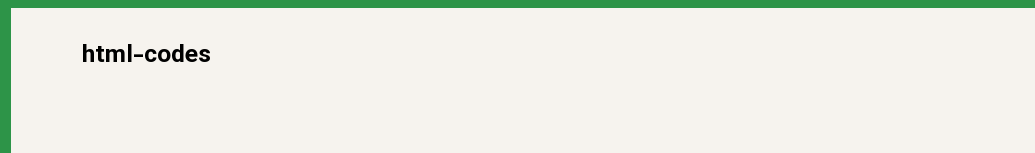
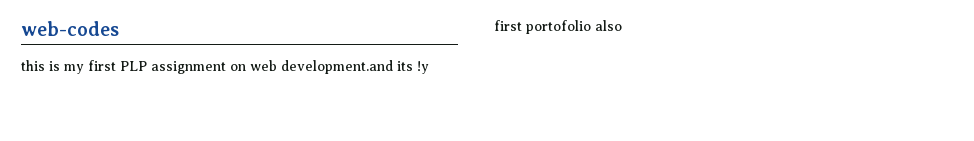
- html-codes
+ web-codes
+ this is my first PLP assignment on web development.and its !y first portofolio also

